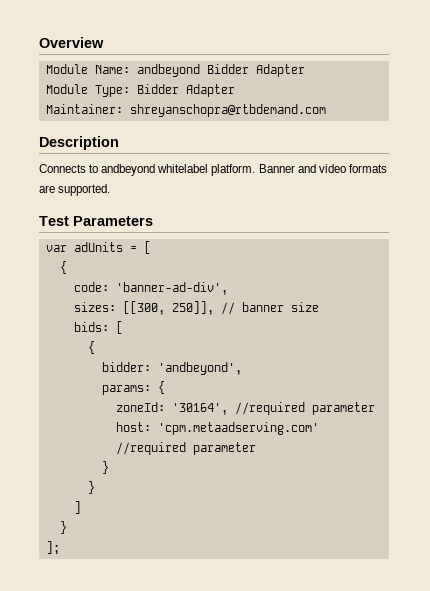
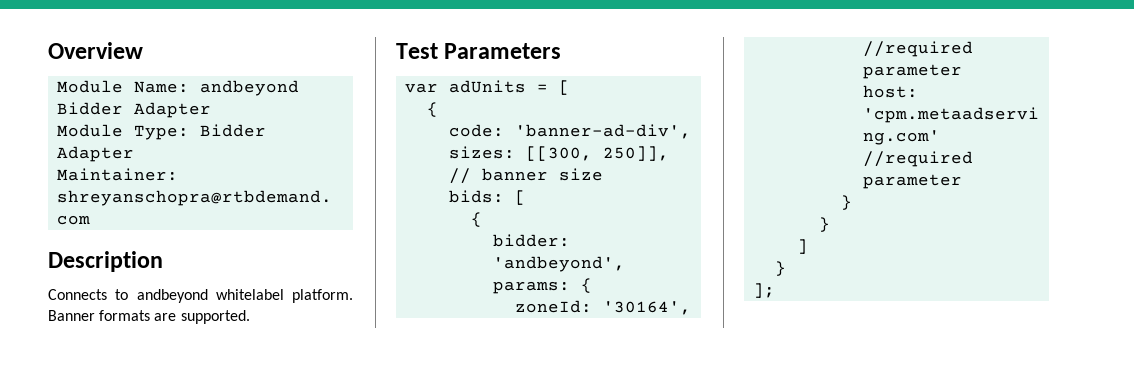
- Banner and video formats are supported.
+ Banner formats are supported.

